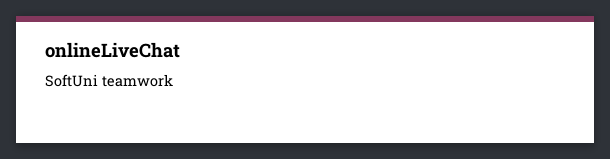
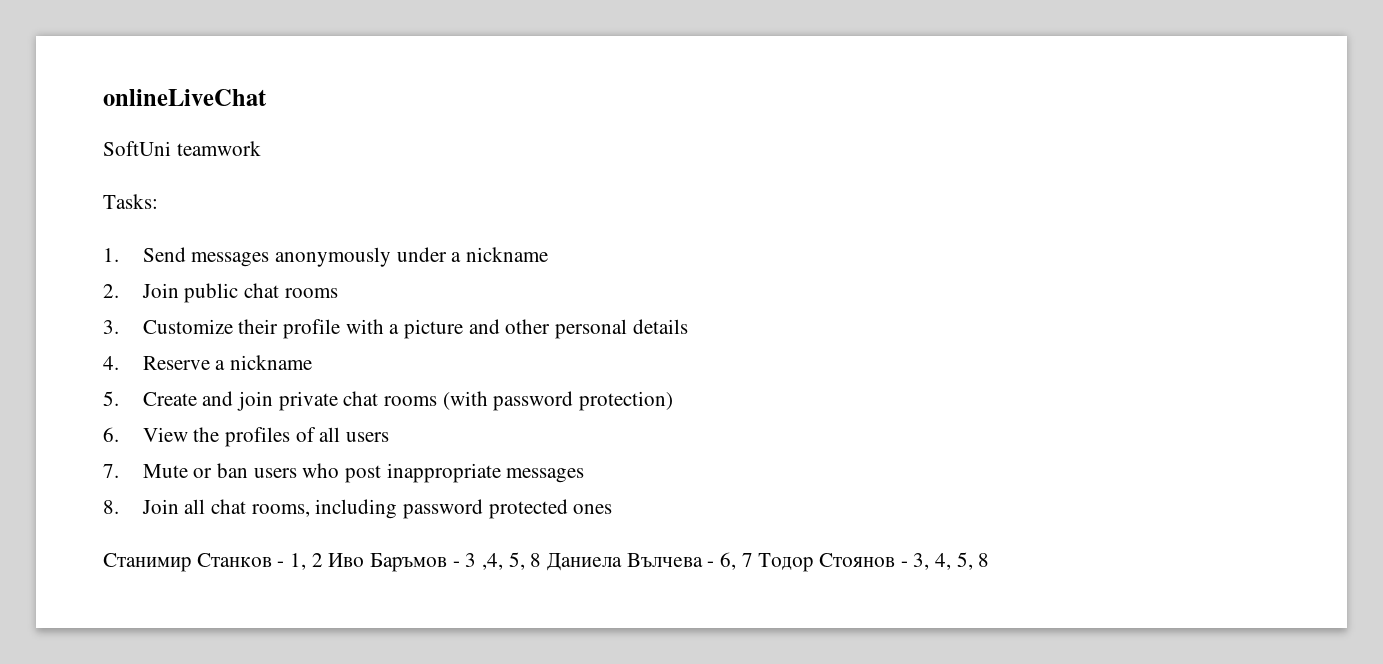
+ Tasks:
+ 1. Send messages anonymously under a nickname
+ 2. Join public chat rooms
+ 3. Customize their profile with a picture and other personal details
+ 4. Reserve a nickname
+ 5. Create and join private chat rooms (with password protection)
+ 6. View the profiles of all users
+ 7. Mute or ban users who post inappropriate messages
+ 8. Join all chat rooms, including password protected ones
+ Станимир Станков - 1, 2 Иво Баръмов - 3 ,4, 5, 8 Даниела Вълчева - 6, 7 Тодор Стоянов - 3, 4, 5, 8

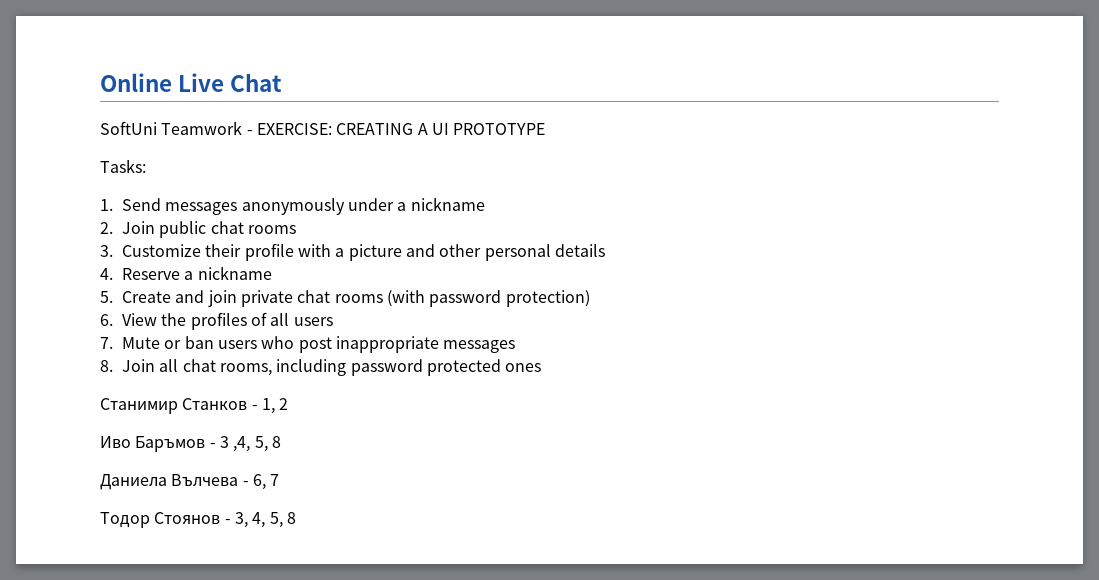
- onlineLiveChat
- SoftUni teamwork
+ Оnline Live Chat
+ SoftUni Тeamwork - EXERCISE: CREATING A UI PROTOTYPE
- Станимир Станков - 1, 2 Иво Баръмов - 3 ,4, 5, 8 Даниела Вълчева - 6, 7 Тодор Стоянов - 3, 4, 5, 8
+ Станимир Станков - 1, 2
+ Иво Баръмов - 3 ,4, 5, 8
+ Даниела Вълчева - 6, 7
+ Тодор Стоянов - 3, 4, 5, 8

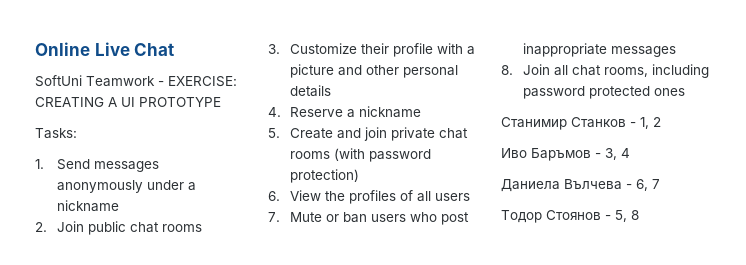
- Иво Баръмов - 3 ,4, 5, 8
+ Иво Баръмов - 3, 4
- Тодор Стоянов - 3, 4, 5, 8
+ Тодор Стоянов - 5, 8

